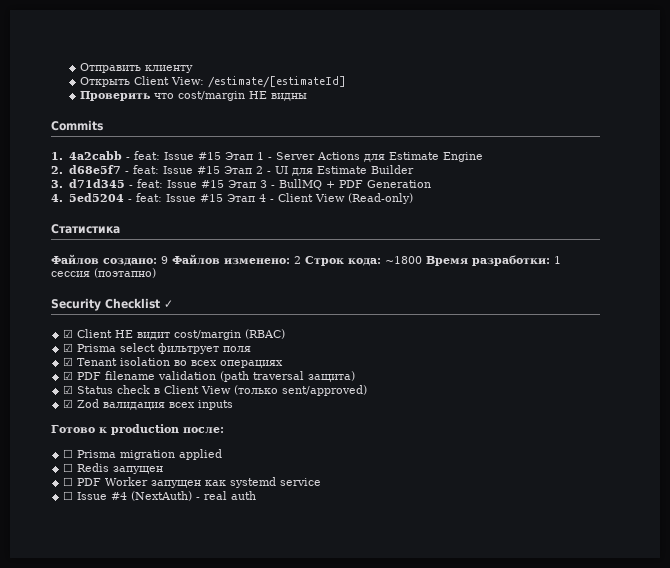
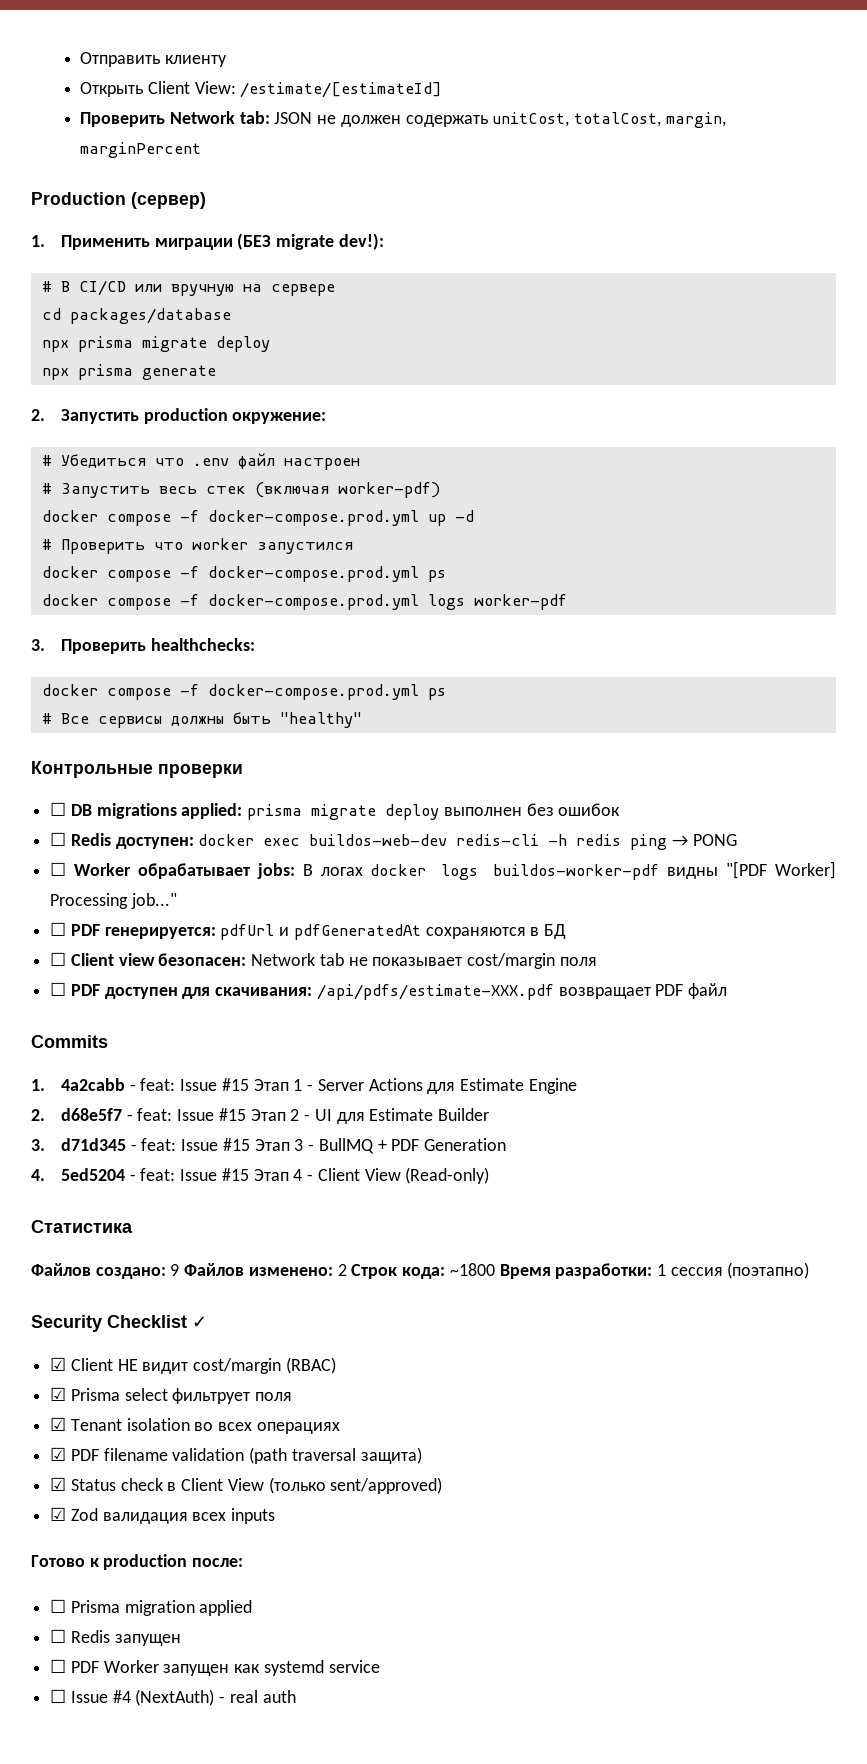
- Проверить что cost/margin НЕ видны
+ Проверить Network tab: JSON не должен содержать unitCost, totalCost, margin, marginPercent
+ Production (сервер)
+ 1. Применить миграции (БЕЗ migrate dev!):
+ # В CI/CD или вручную на сервере
+ cd packages/database
+ npx prisma migrate deploy
+ npx prisma generate
+ 2. Запустить production окружение:
+ # Убедиться что .env файл настроен
+ # Запустить весь стек (включая worker-pdf)
+ docker compose -f docker-compose.prod.yml up -d
+ # Проверить что worker запустился
+ docker compose -f docker-compose.prod.yml ps
+ docker compose -f docker-compose.prod.yml logs worker-pdf
+ 3. Проверить healthchecks:
+ docker compose -f docker-compose.prod.yml ps
+ # Все сервисы должны быть "healthy"
+ Контрольные проверки
+ ☐ DB migrations applied: prisma migrate deploy выполнен без ошибок
+ ☐ Redis доступен: docker exec buildos-web-dev redis-cli -h redis ping → PONG
+ ☐ Worker обрабатывает jobs: В логах docker logs buildos-worker-pdf видны "[PDF Worker] Processing job..."
+ ☐ PDF генерируется: pdfUrl и pdfGeneratedAt сохраняются в БД
+ ☐ Client view безопасен: Network tab не показывает cost/margin поля
+ ☐ PDF доступен для скачивания: /api/pdfs/estimate-XXX.pdf возвращает PDF файл

